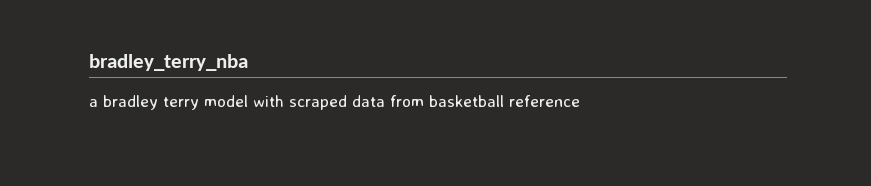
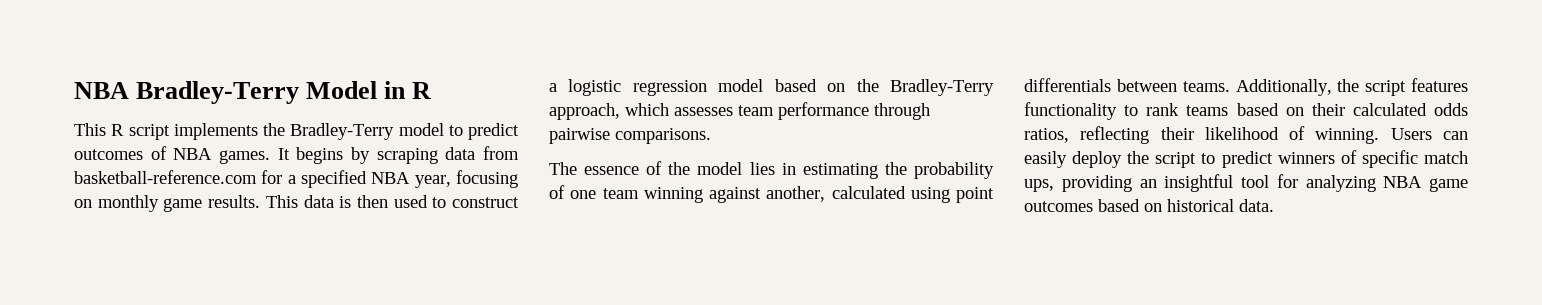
- bradley_terry_nba
- a bradley terry model with scraped data from basketball reference
+ NBA Bradley-Terry Model in R
+ This R script implements the Bradley-Terry model to predict outcomes of NBA games. It begins by scraping data from basketball-reference.com for a specified NBA year, focusing on monthly game results. This data is then used to construct a logistic regression model based on the Bradley-Terry approach, which assesses team performance through pairwise comparisons.
+ The essence of the model lies in estimating the probability of one team winning against another, calculated using point differentials between teams. Additionally, the script features functionality to rank teams based on their calculated odds ratios, reflecting their likelihood of winning. Users can easily deploy the script to predict winners of specific match ups, providing an insightful tool for analyzing NBA game outcomes based on historical data.

